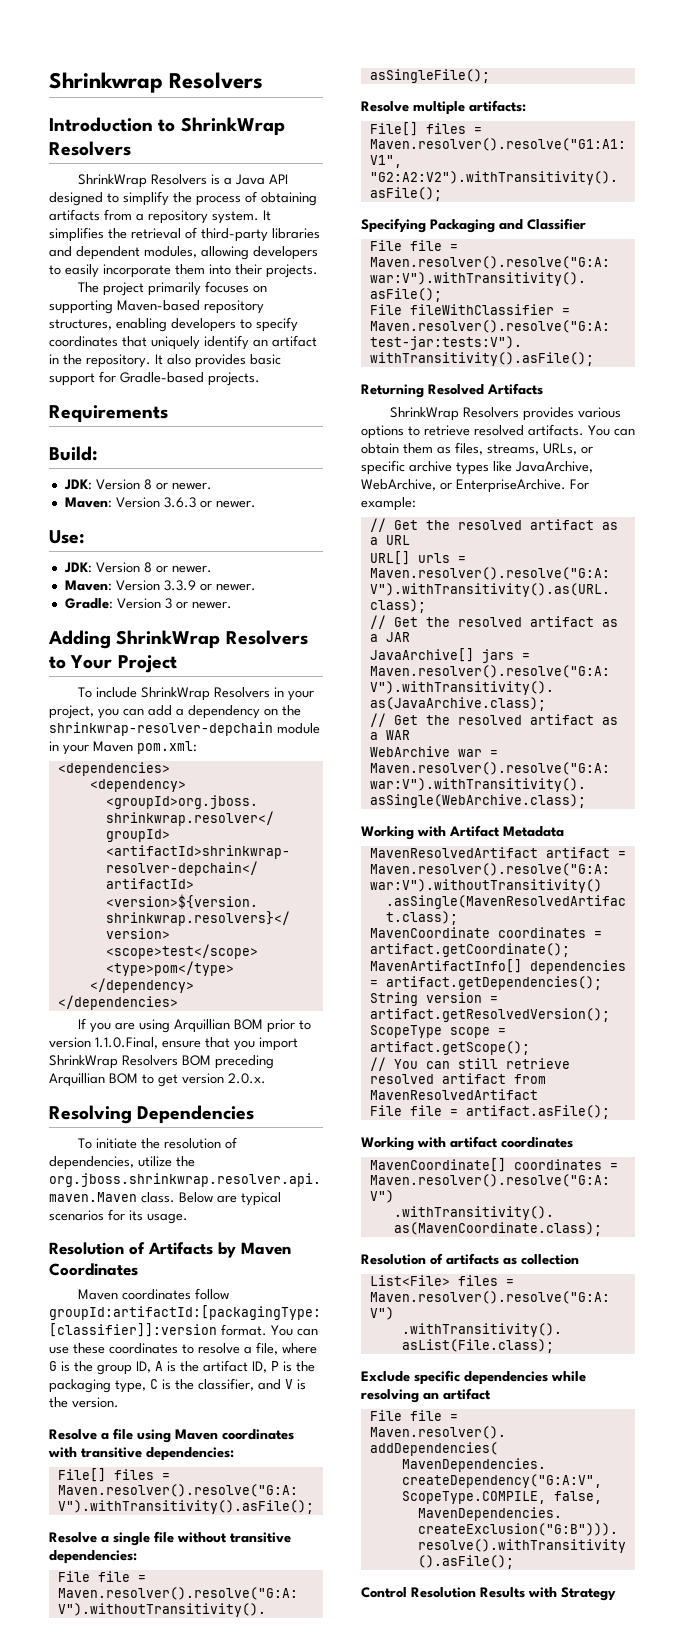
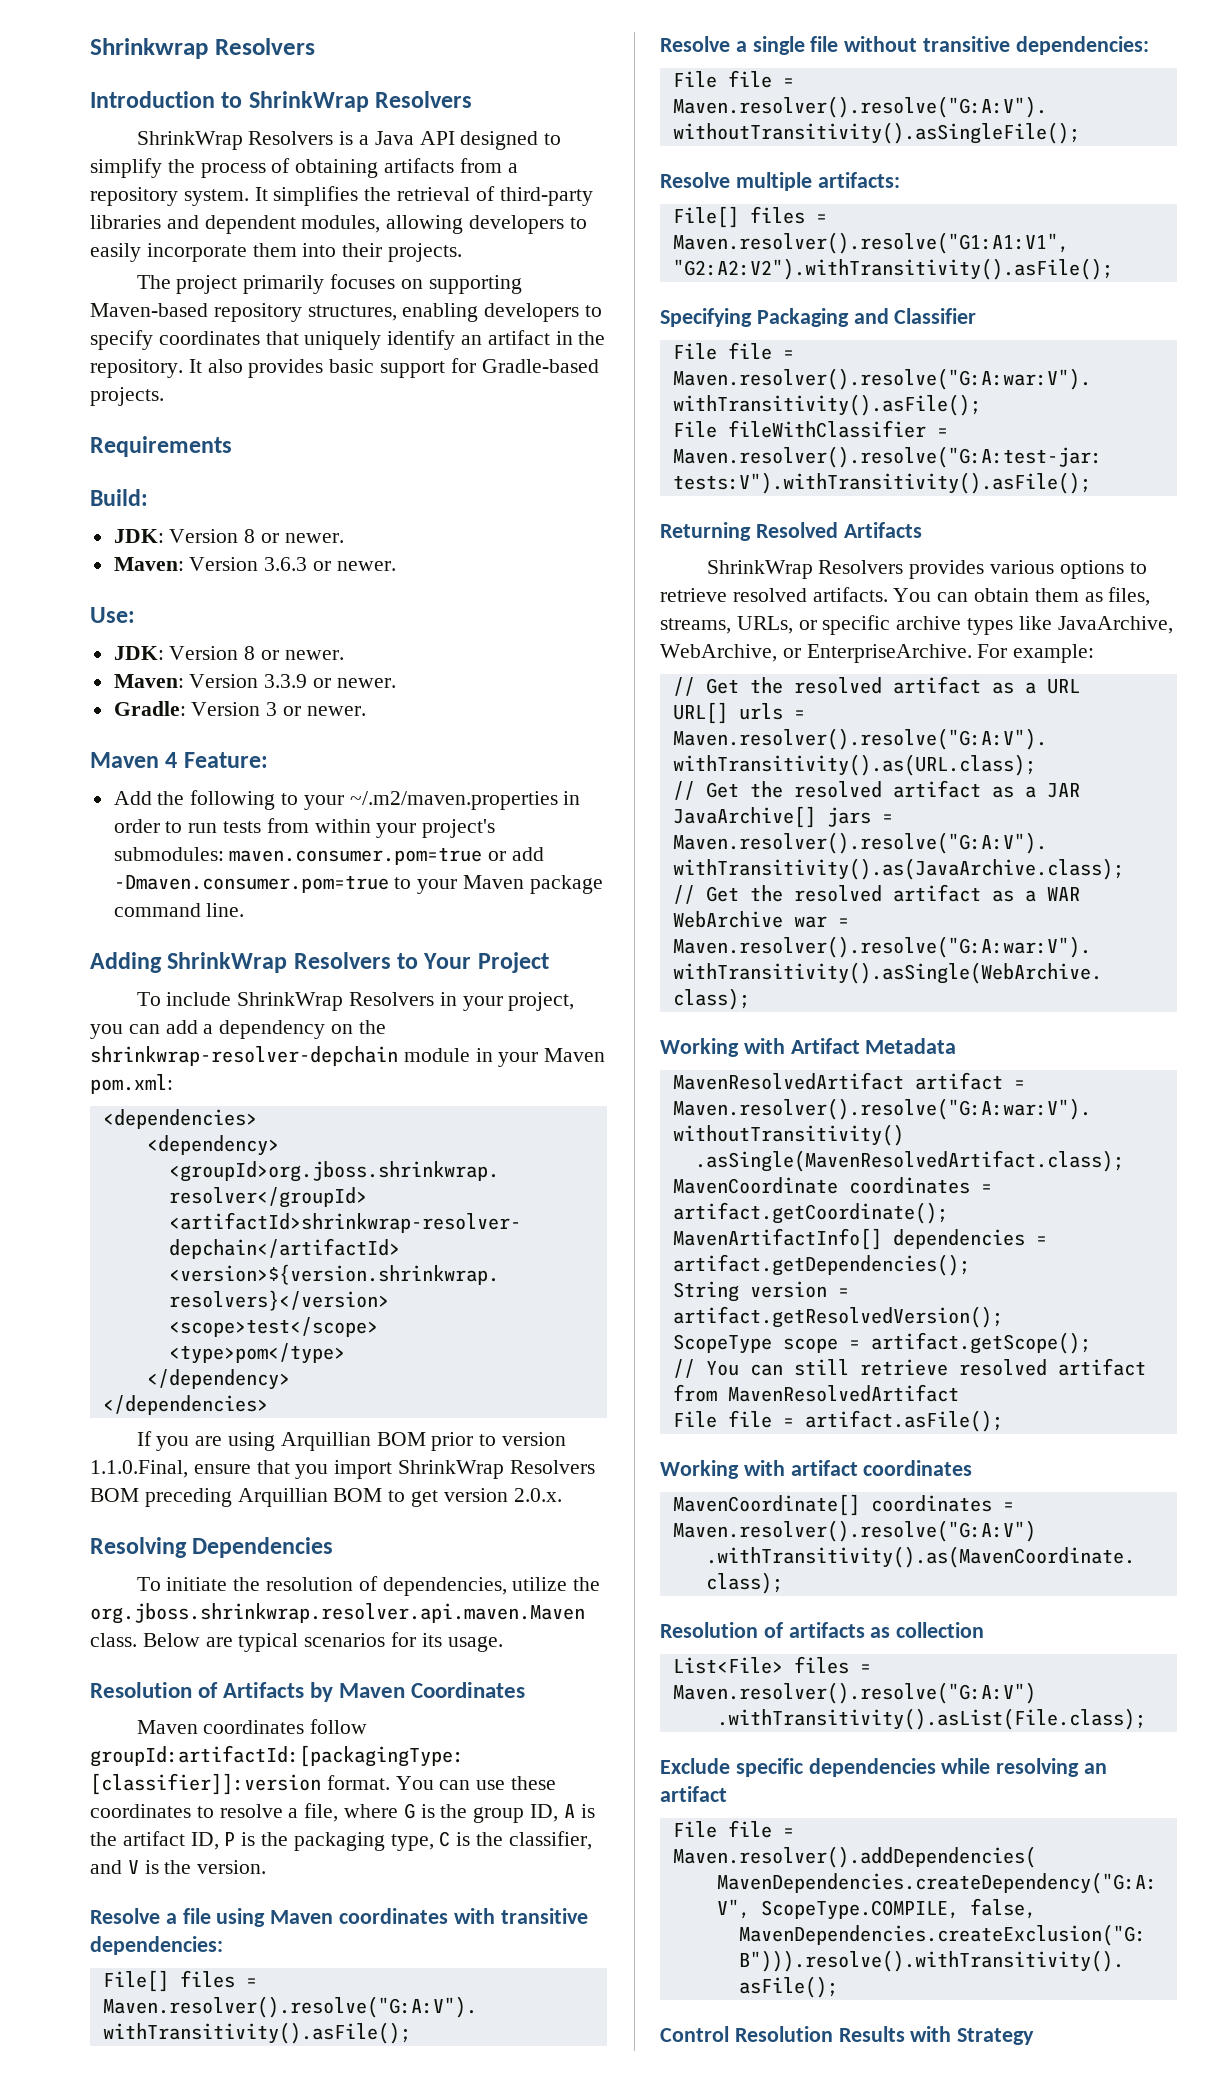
+ Maven 4 Feature:
+ Add the following to your ~/.m2/maven.properties in order to run tests from within your project's submodules: maven.consumer.pom=true or add -Dmaven.consumer.pom=true to your Maven package command line.

